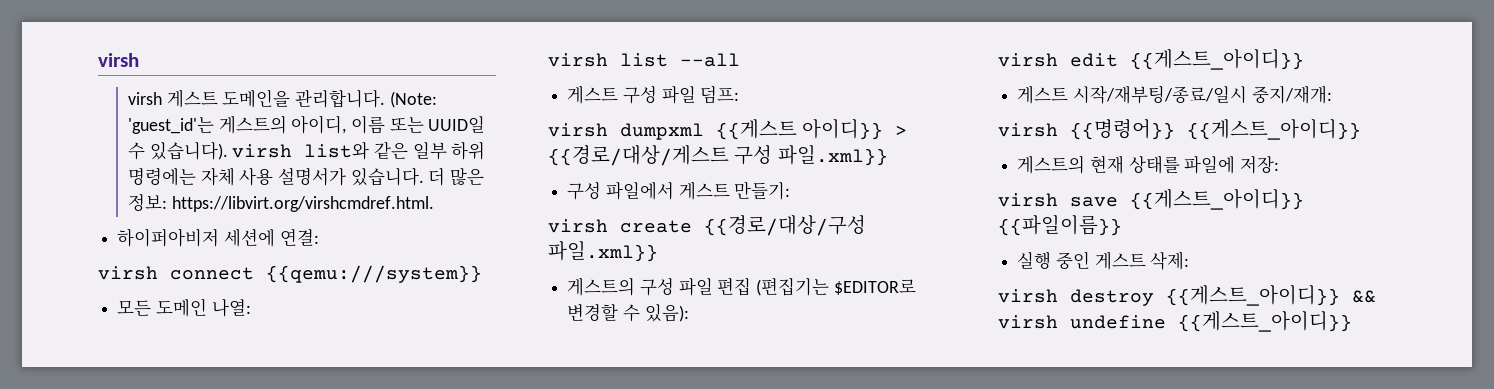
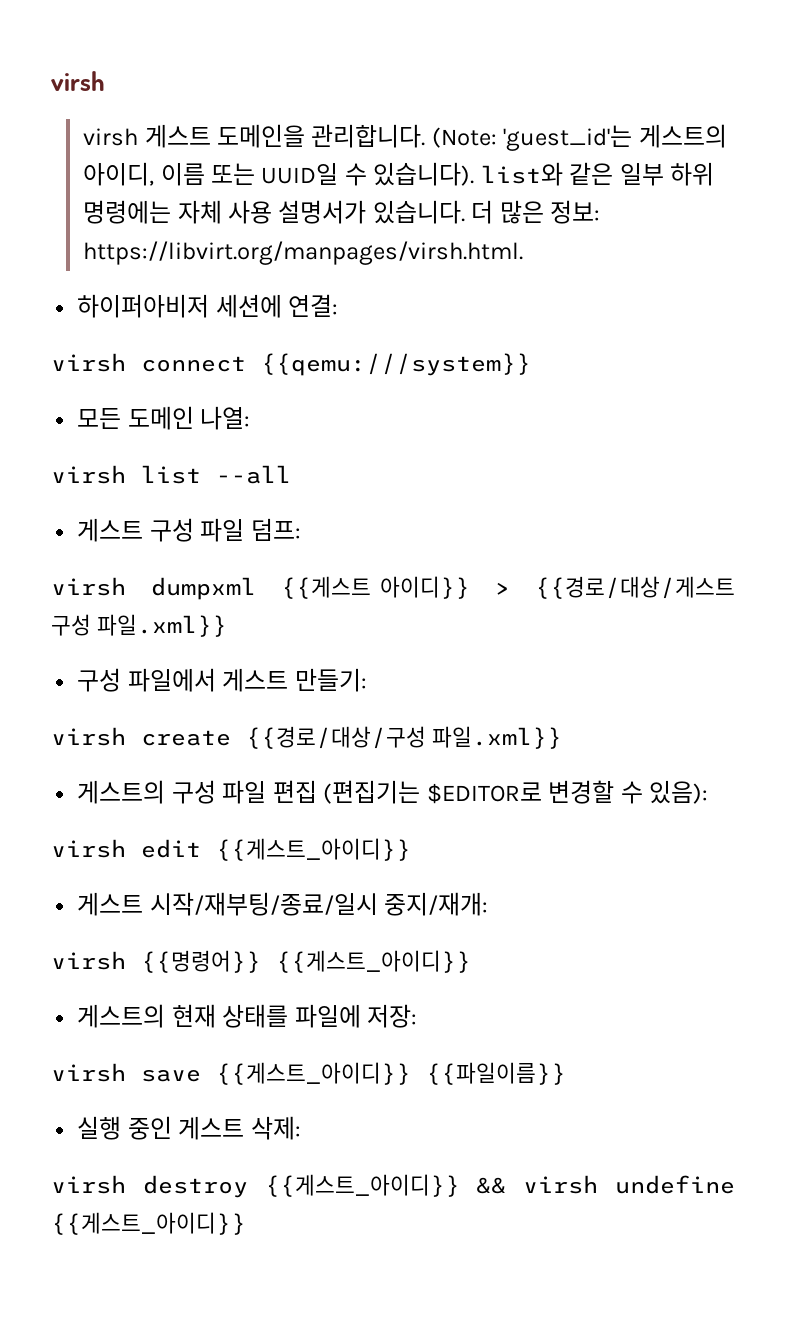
- (Note: 'guest_id'는 게스트의 아이디, 이름 또는 UUID일 수 있습니다). virsh list와 같은 일부 하위 명령에는 자체 사용 설명서가 있습니다.
+ (Note: 'guest_id'는 게스트의 아이디, 이름 또는 UUID일 수 있습니다). list와 같은 일부 하위 명령에는 자체 사용 설명서가 있습니다.
- 더 많은 정보: https://libvirt.org/virshcmdref.html.
+ 더 많은 정보: https://libvirt.org/manpages/virsh.html.

